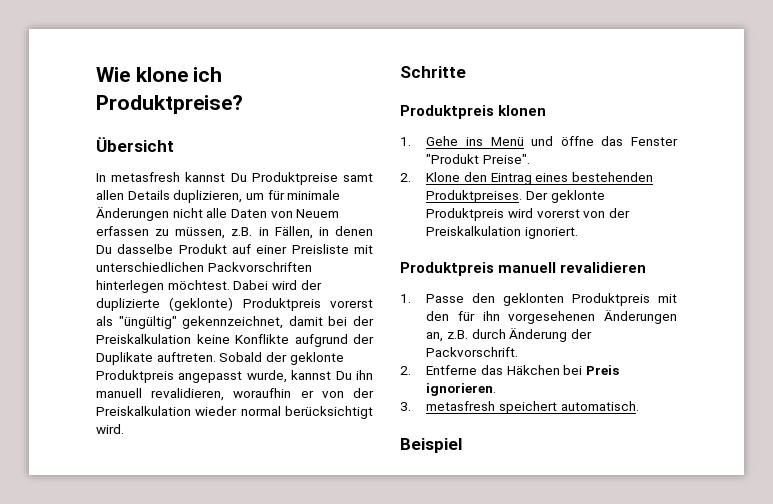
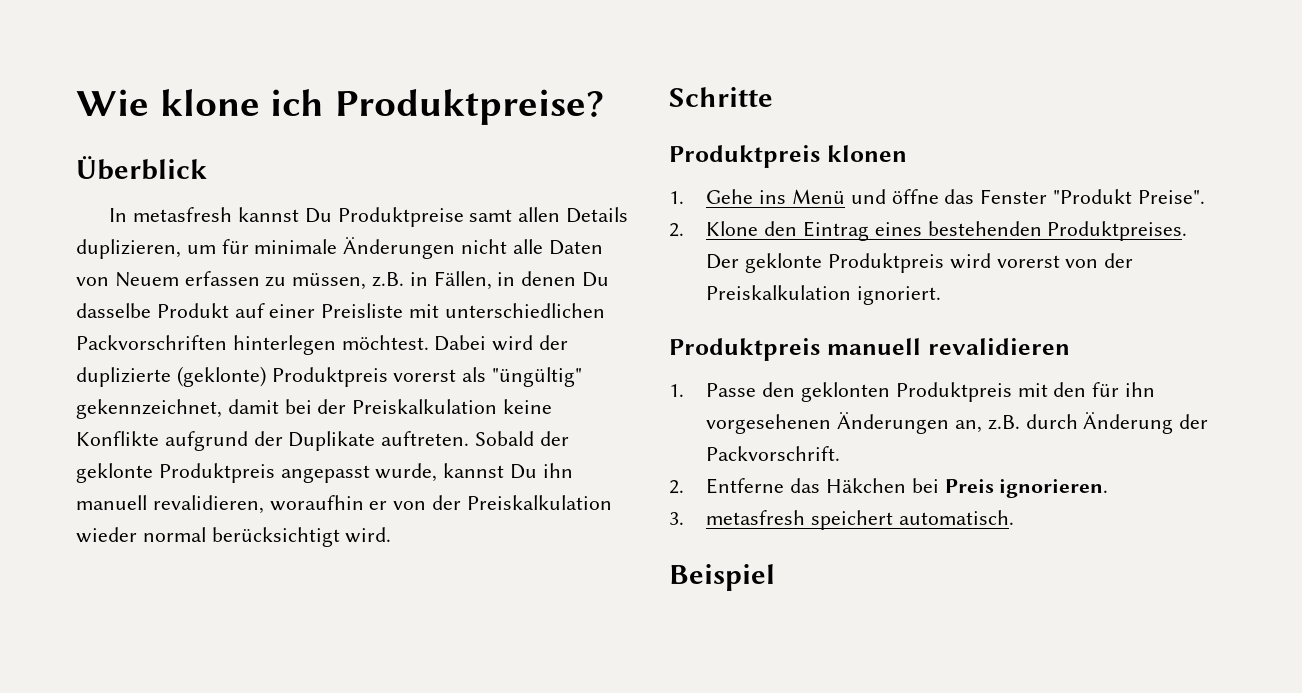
- Übersicht
+ Überblick

